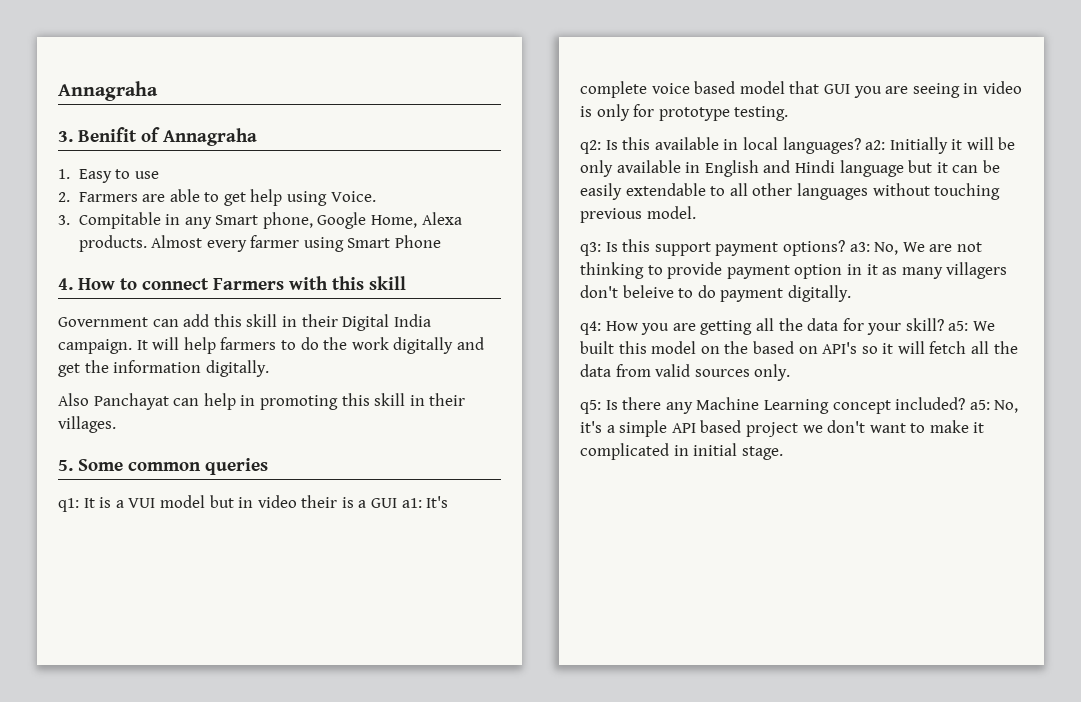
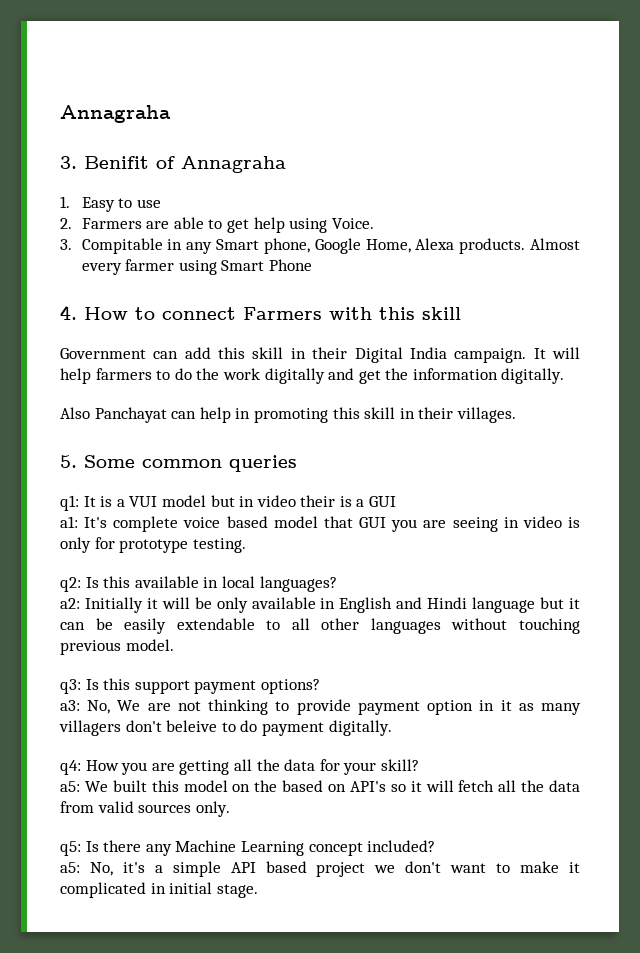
- q1: It is a VUI model but in video their is a GUI a1: It's complete voice based model that GUI you are seeing in video is only for prototype testing.
+ q1: It is a VUI model but in video their is a GUI
+ a1: It's complete voice based model that GUI you are seeing in video is only for prototype testing.
- q2: Is this available in local languages? a2: Initially it will be only available in English and Hindi language but it can be easily extendable to all other languages without touching previous model.
+ q2: Is this available in local languages?
+ a2: Initially it will be only available in English and Hindi language but it can be easily extendable to all other languages without touching previous model.
- q3: Is this support payment options? a3: No, We are not thinking to provide payment option in it as many villagers don't beleive to do payment digitally.
+ q3: Is this support payment options?
+ a3: No, We are not thinking to provide payment option in it as many villagers don't beleive to do payment digitally.
- q4: How you are getting all the data for your skill? a5: We built this model on the based on API's so it will fetch all the data from valid sources only.
+ q4: How you are getting all the data for your skill?
+ a5: We built this model on the based on API's so it will fetch all the data from valid sources only.
- q5: Is there any Machine Learning concept included? a5: No, it's a simple API based project we don't want to make it complicated in initial stage.
+ q5: Is there any Machine Learning concept included?
+ a5: No, it's a simple API based project we don't want to make it complicated in initial stage.

